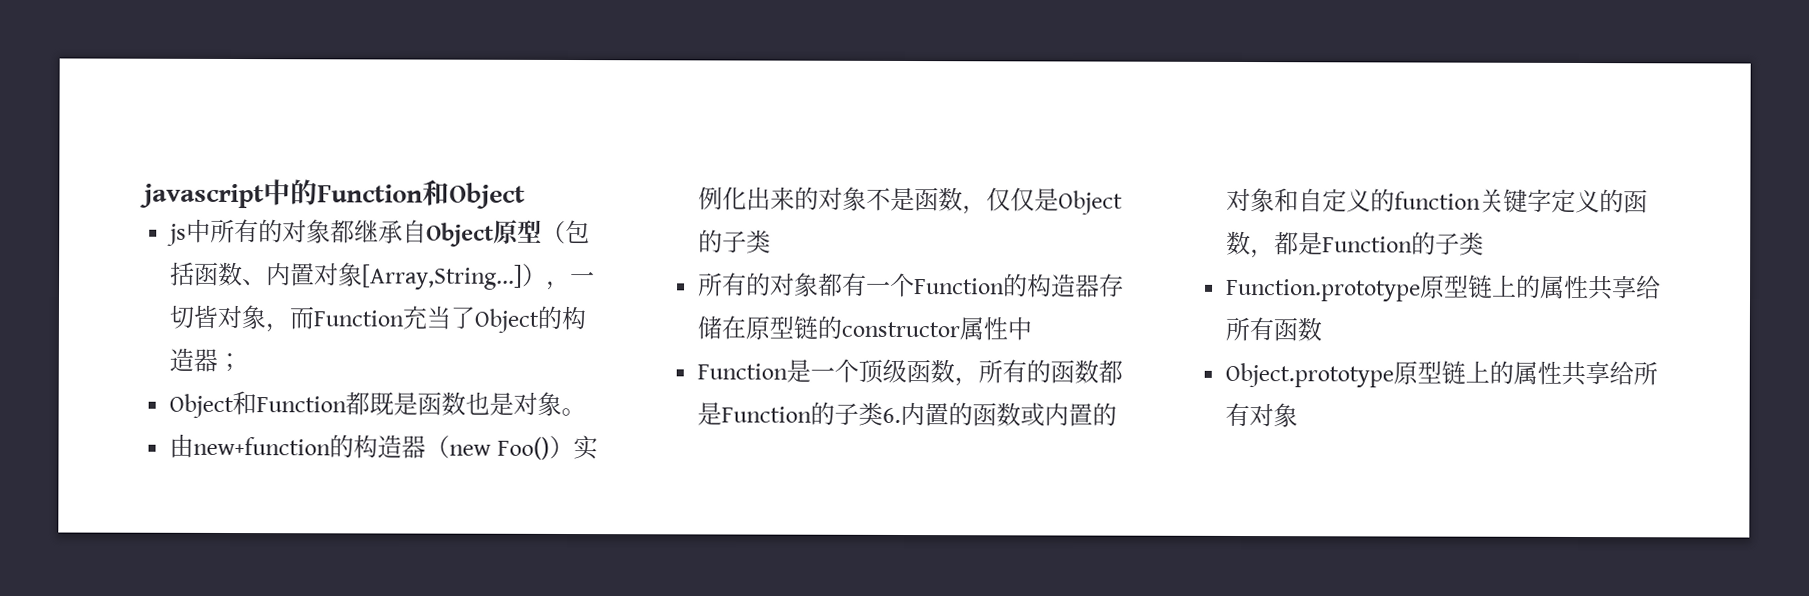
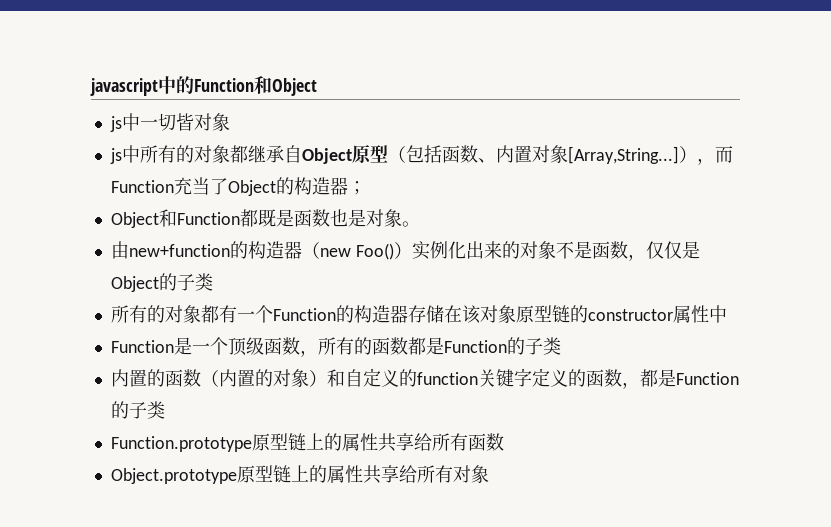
+ js中一切皆对象
- js中所有的对象都继承自Object原型（包括函数、内置对象[Array,String...]），一切皆对象，而Function充当了Object的构造器；
+ js中所有的对象都继承自Object原型（包括函数、内置对象[Array,String...]），而Function充当了Object的构造器；
- 所有的对象都有一个Function的构造器存储在原型链的constructor属性中
+ 所有的对象都有一个Function的构造器存储在该对象原型链的constructor属性中
- Function是一个顶级函数，所有的函数都是Function的子类6.内置的函数或内置的对象和自定义的function关键字定义的函数，都是Function的子类
+ Function是一个顶级函数，所有的函数都是Function的子类
+ 内置的函数（内置的对象）和自定义的function关键字定义的函数，都是Function的子类

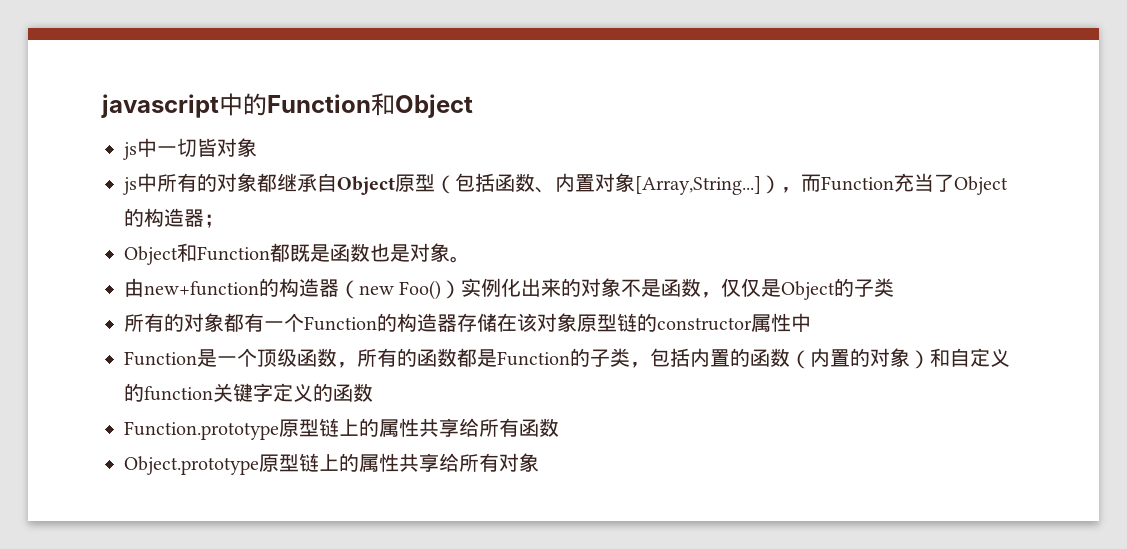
- Function是一个顶级函数，所有的函数都是Function的子类
- 内置的函数（内置的对象）和自定义的function关键字定义的函数，都是Function的子类
+ Function是一个顶级函数，所有的函数都是Function的子类，包括内置的函数（内置的对象）和自定义的function关键字定义的函数

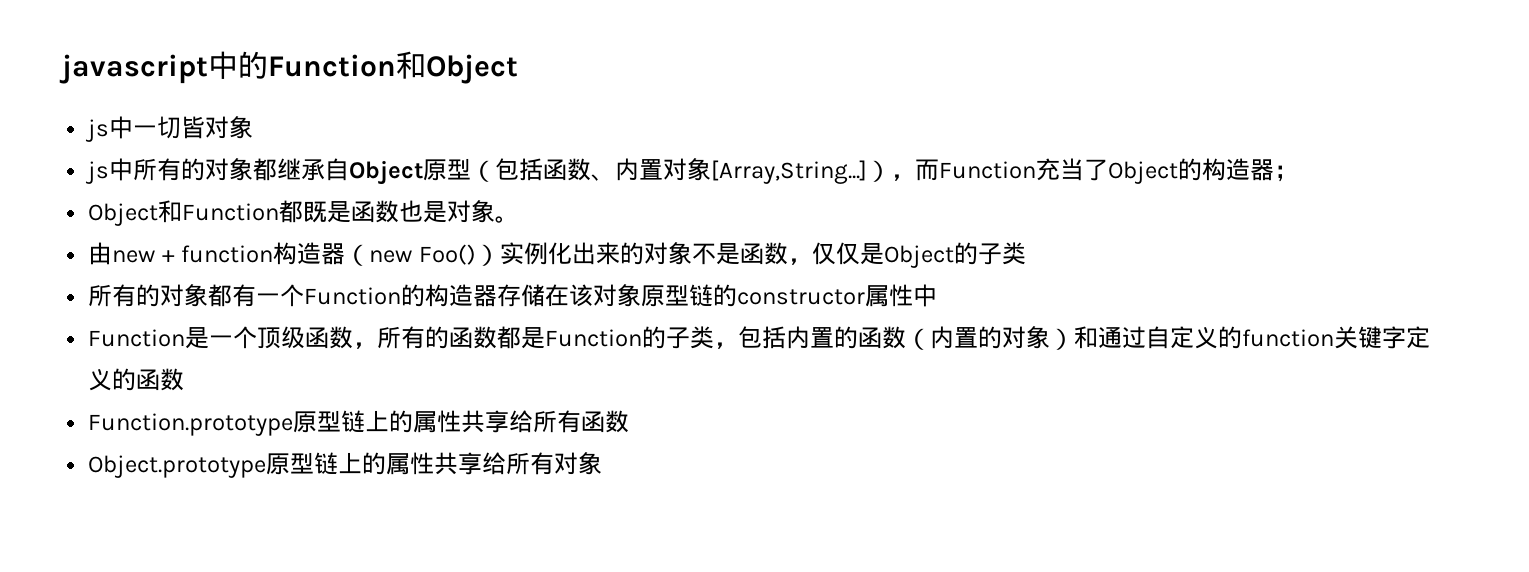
- 由new+function的构造器（new Foo()）实例化出来的对象不是函数，仅仅是Object的子类
+ 由new + function构造器（new Foo()）实例化出来的对象不是函数，仅仅是Object的子类
- Function是一个顶级函数，所有的函数都是Function的子类，包括内置的函数（内置的对象）和自定义的function关键字定义的函数
+ Function是一个顶级函数，所有的函数都是Function的子类，包括内置的函数（内置的对象）和通过自定义的function关键字定义的函数

